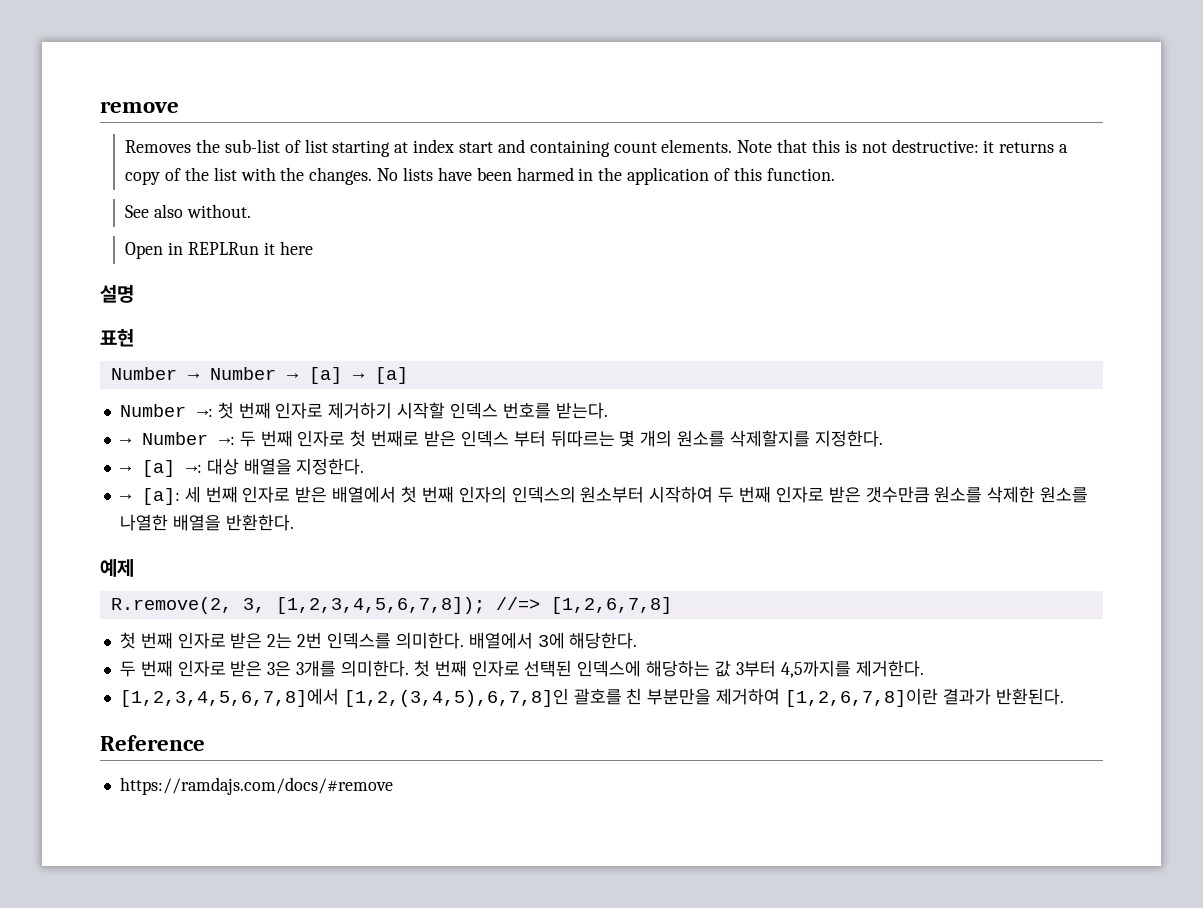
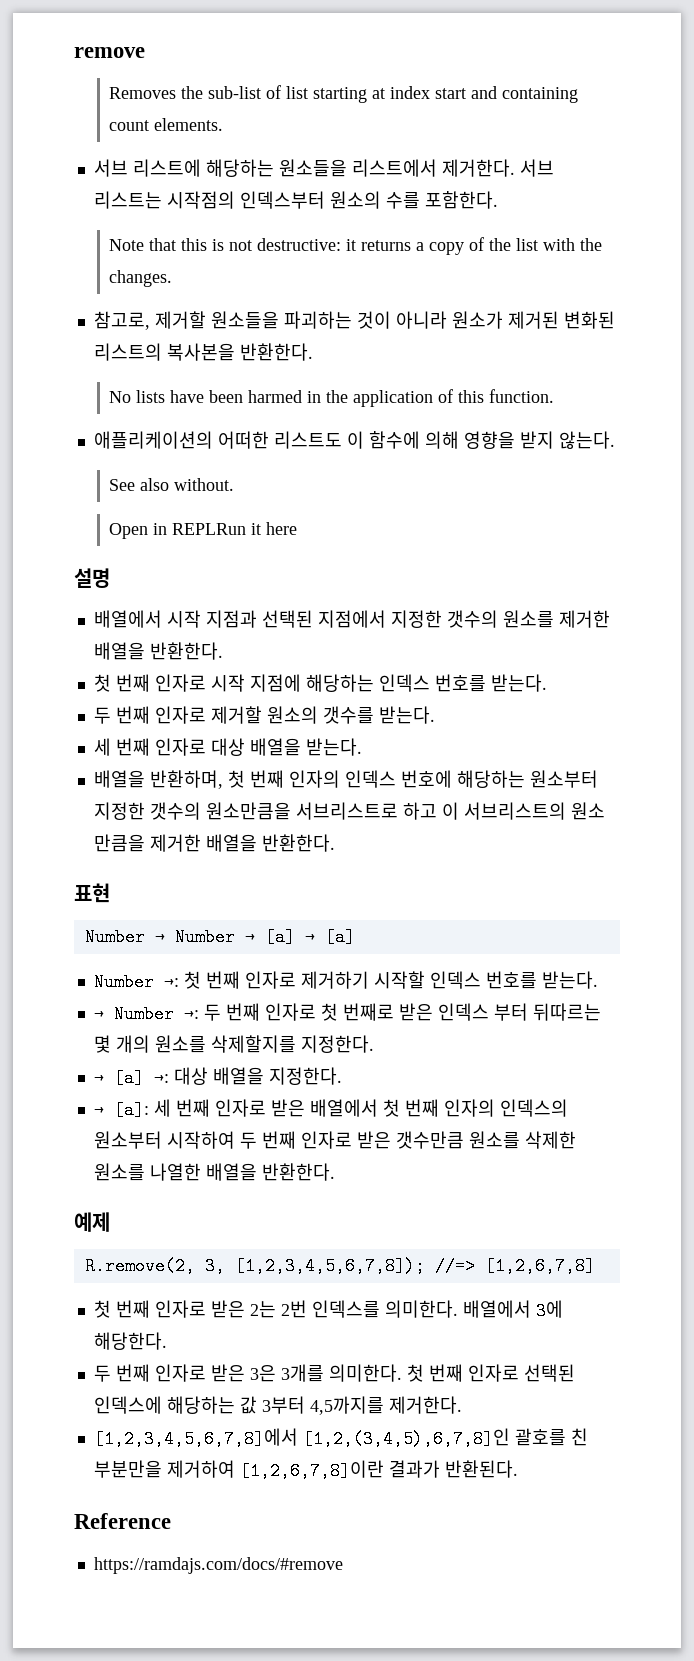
- Removes the sub-list of list starting at index start and containing count elements. Note that this is not destructive: it returns a copy of the list with the changes. No lists have been harmed in the application of this function.
+ Removes the sub-list of list starting at index start and containing count elements.
+ 서브 리스트에 해당하는 원소들을 리스트에서 제거한다. 서브 리스트는 시작점의 인덱스부터 원소의 수를 포함한다.
+ Note that this is not destructive: it returns a copy of the list with the changes.
+ 참고로, 제거할 원소들을 파괴하는 것이 아니라 원소가 제거된 변화된 리스트의 복사본을 반환한다.
+ No lists have been harmed in the application of this function.
+ 애플리케이션의 어떠한 리스트도 이 함수에 의해 영향을 받지 않는다.
+ 배열에서 시작 지점과 선택된 지점에서 지정한 갯수의 원소를 제거한 배열을 반환한다.
+ 첫 번째 인자로 시작 지점에 해당하는 인덱스 번호를 받는다.
+ 두 번째 인자로 제거할 원소의 갯수를 받는다.
+ 세 번째 인자로 대상 배열을 받는다.
+ 배열을 반환하며, 첫 번째 인자의 인덱스 번호에 해당하는 원소부터 지정한 갯수의 원소만큼을 서브리스트로 하고 이 서브리스트의 원소 만큼을 제거한 배열을 반환한다.

